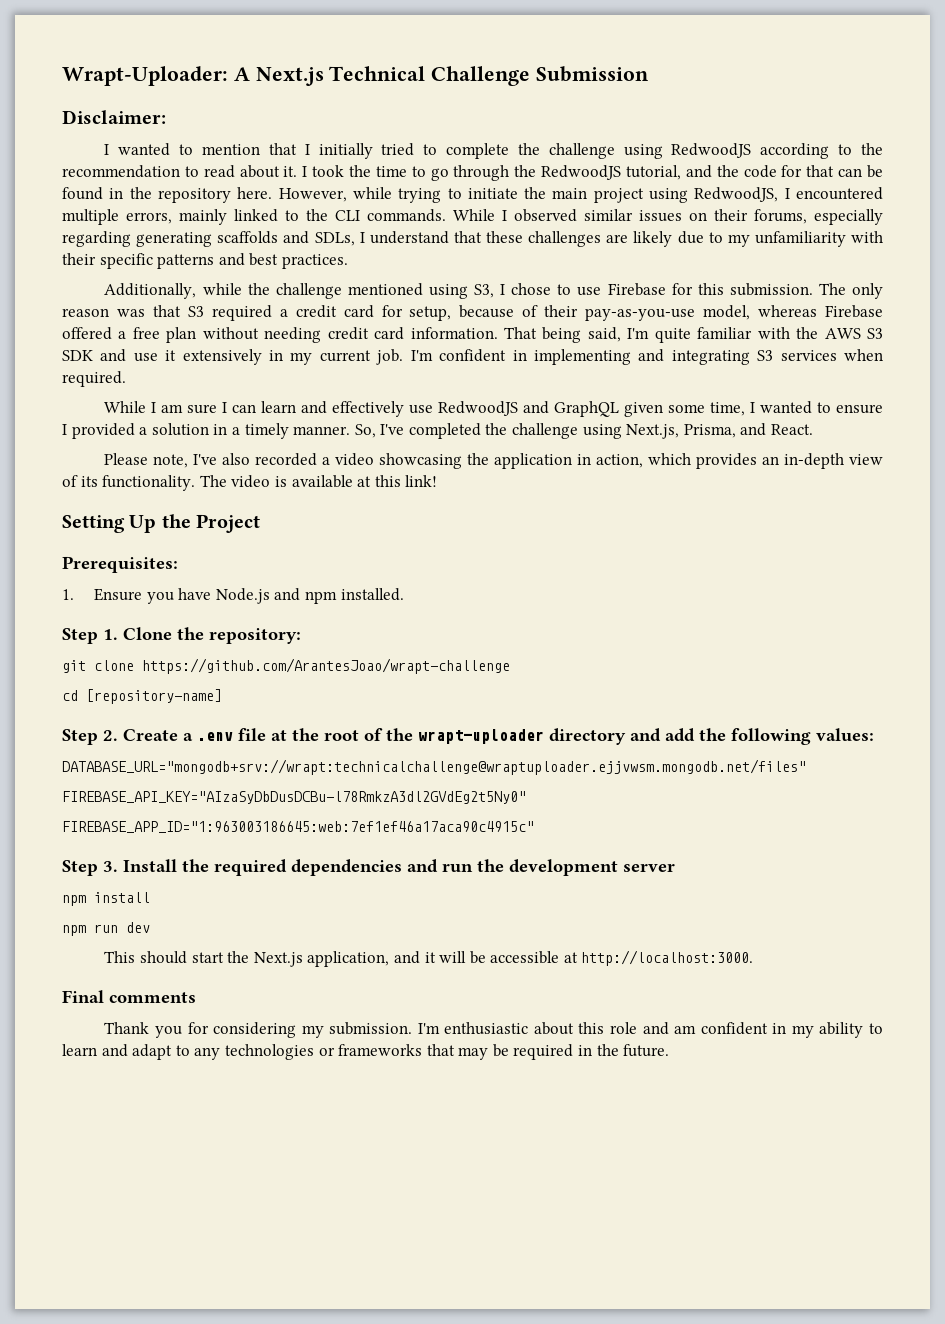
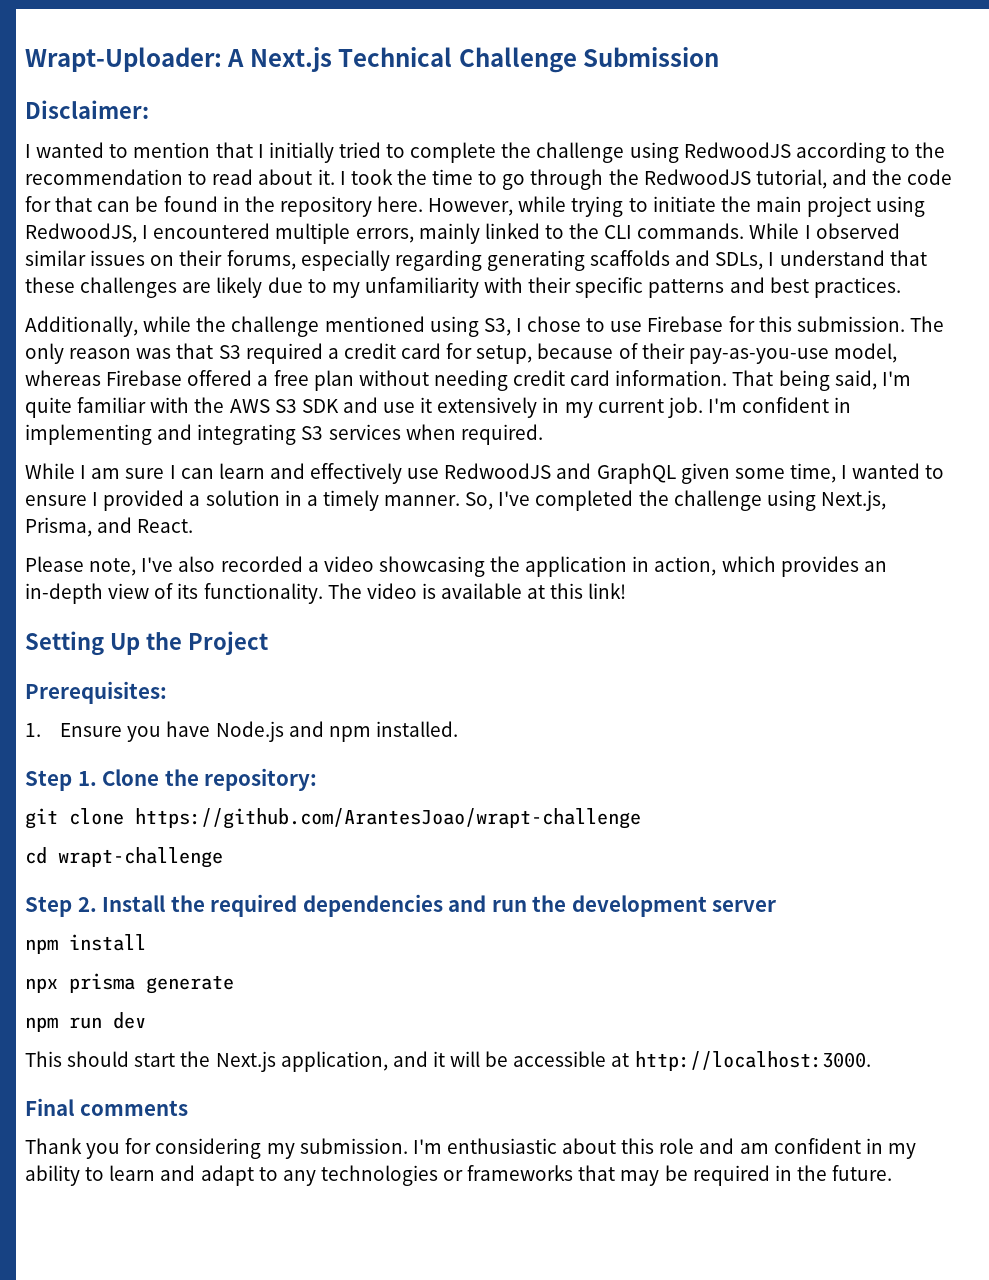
- cd [repository-name]
+ cd wrapt-challenge
- Step 2. Create a .env file at the root of the wrapt-uploader directory and add the following values:
- DATABASE_URL="mongodb+srv://wrapt:technicalchallenge@wraptuploader.ejjvwsm.mongodb.net/files"
- FIREBASE_API_KEY="AIzaSyDbDusDCBu-l78RmkzA3dl2GVdEg2t5Ny0"
- FIREBASE_APP_ID="1:963003186645:web:7ef1ef46a17aca90c4915c"
- Step 3. Install the required dependencies and run the development server
+ Step 2. Install the required dependencies and run the development server
+ npx prisma generate

